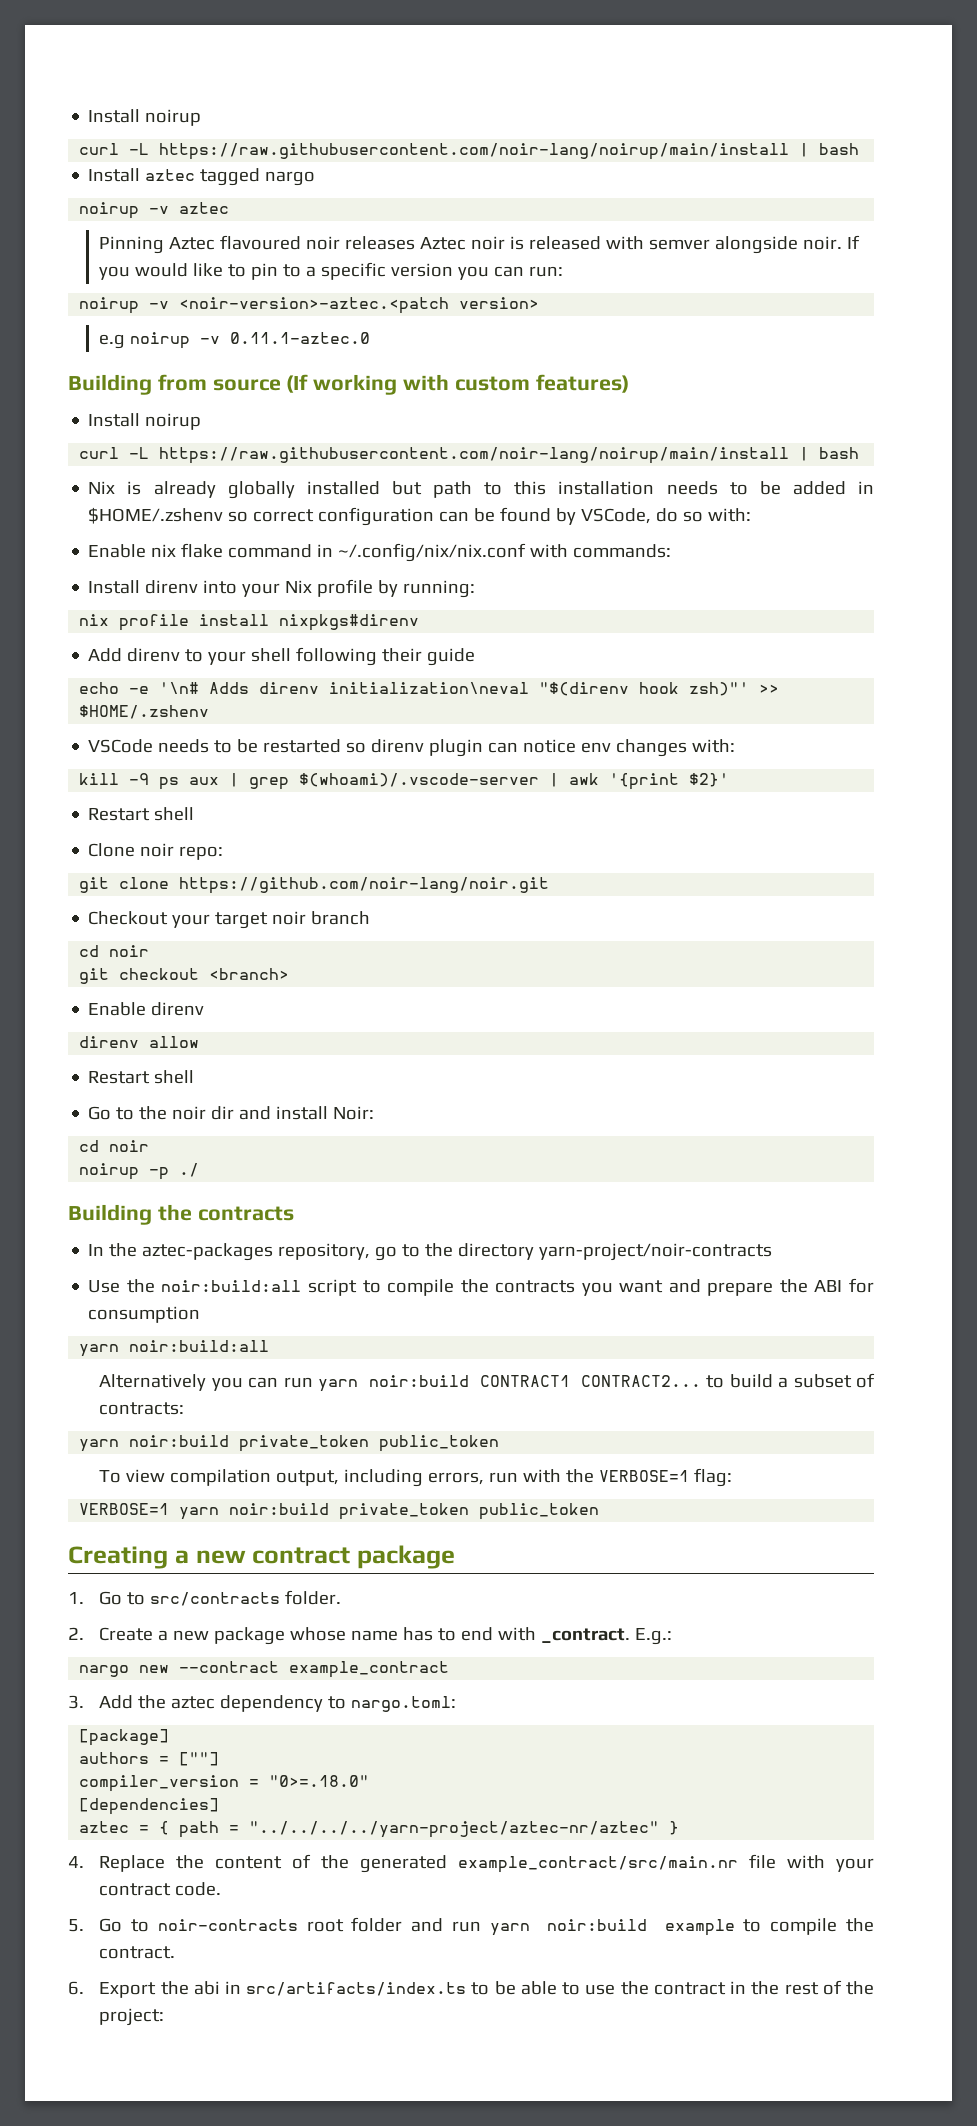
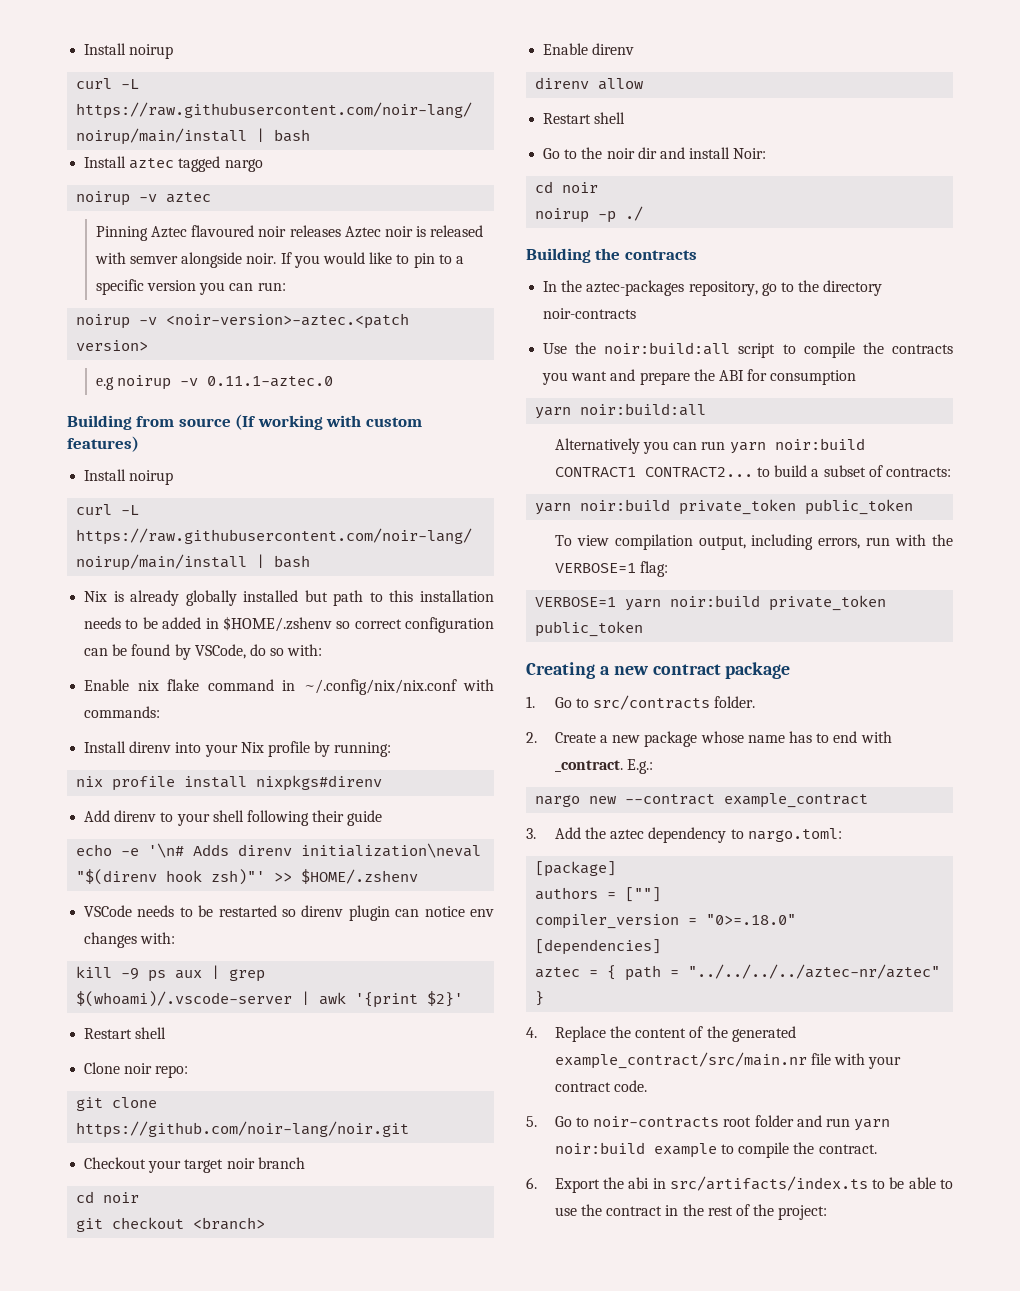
- In the aztec-packages repository, go to the directory yarn-project/noir-contracts
+ In the aztec-packages repository, go to the directory noir-contracts
- aztec = { path = "../../../../yarn-project/aztec-nr/aztec" }
+ aztec = { path = "../../../../aztec-nr/aztec" }

